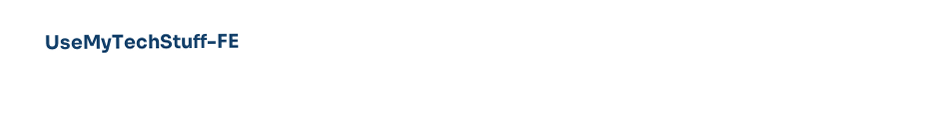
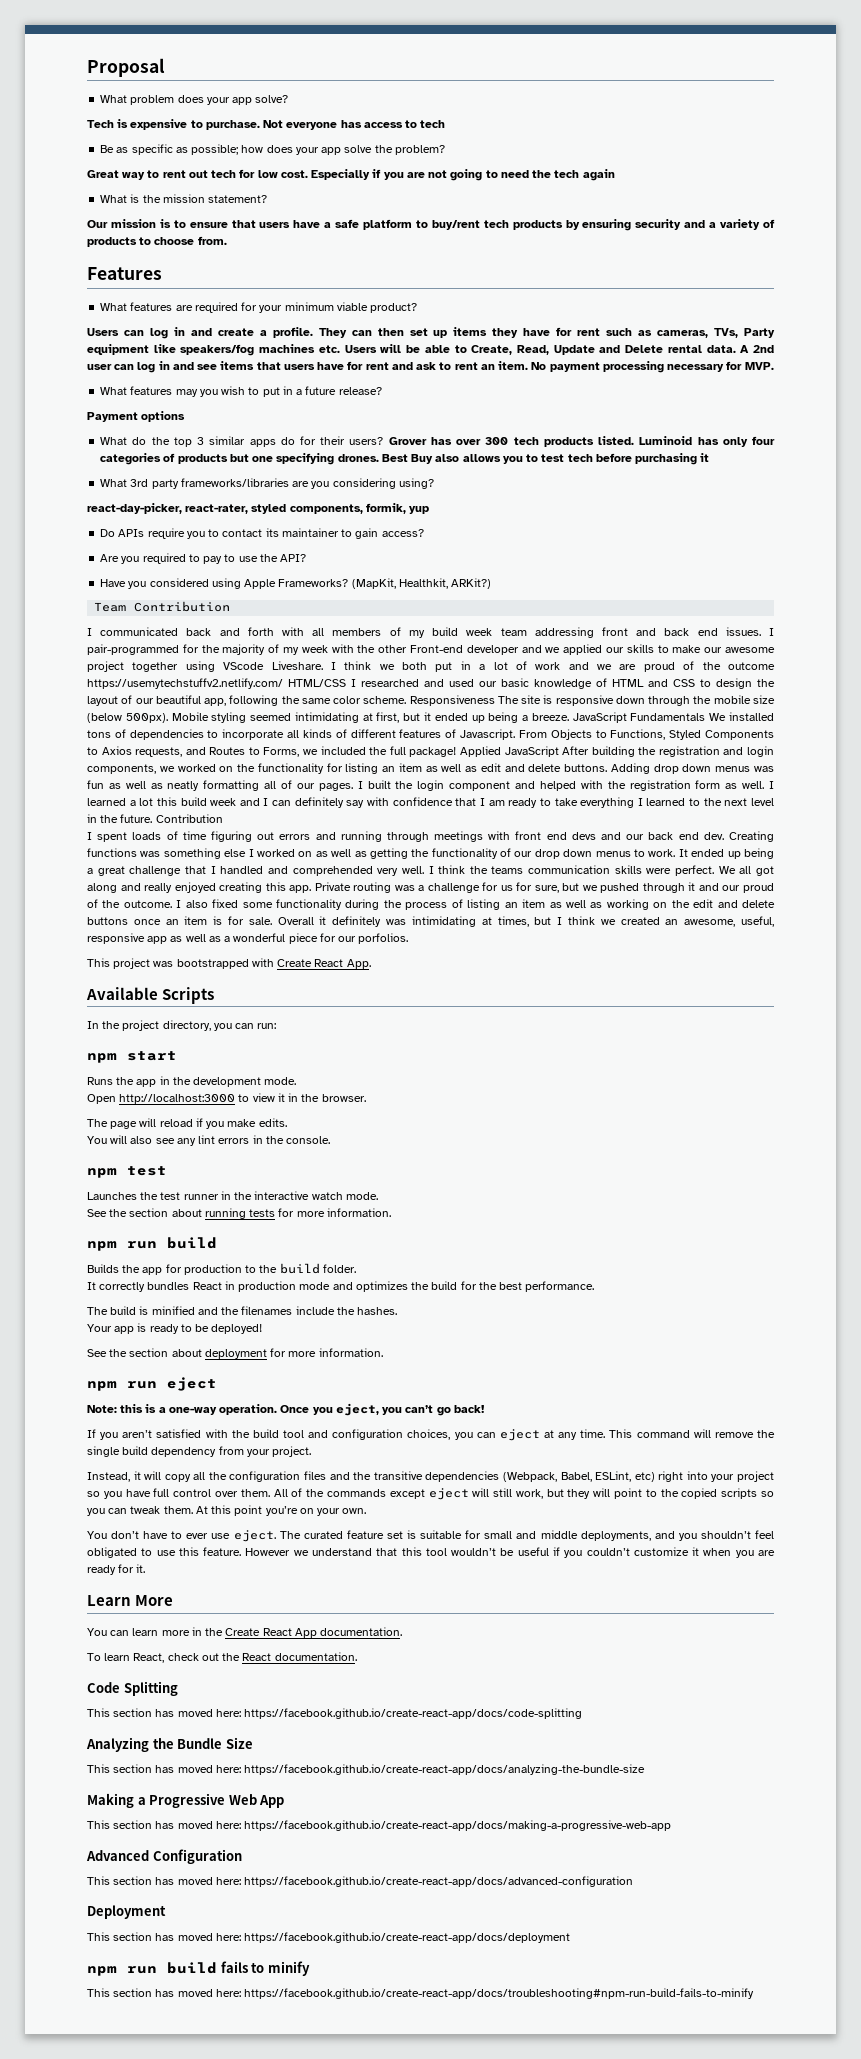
- UseMyTechStuff-FE
+ Proposal
+ What problem does your app solve?
+ Tech is expensive to purchase. Not everyone has access to tech
+ Be as specific as possible; how does your app solve the problem?
+ Great way to rent out tech for low cost. Especially if you are not going to need the tech again
+ What is the mission statement?
+ Our mission is to ensure that users have a safe platform to buy/rent tech products by ensuring security and a variety of products to choose from.
+ Features
+ What features are required for your minimum viable product?
+ Users can log in and create a profile. They can then set up items they have for rent such as cameras, TVs, Party equipment like speakers/fog machines etc. Users will be able to Create, Read, Update and Delete rental data. A 2nd user can log in and see items that users have for rent and ask to rent an item. No payment processing necessary for MVP.
+ What features may you wish to put in a future release?
+ Payment options
+ What do the top 3 similar apps do for their users? Grover has over 300 tech products listed. Luminoid has only four categories of products but one specifying drones. Best Buy also allows you to test tech before purchasing it
+ What 3rd party frameworks/libraries are you considering using?
+ react-day-picker, react-rater, styled components, formik, yup
+ Do APIs require you to contact its maintainer to gain access?
+ Are you required to pay to use the API?
+ Have you considered using Apple Frameworks? (MapKit, Healthkit, ARKit?)
+ Team Contribution
+ I communicated back and forth with all members of my build week team addressing front and back end issues. I pair-programmed for the majority of my week with the other Front-end developer and we applied our skills to make our awesome project together using VScode Liveshare. I think we both put in a lot of work and we are proud of the outcome https://usemytechstuffv2.netlify.com/ HTML/CSS I researched and used our basic knowledge of HTML and CSS to design the layout of our beautiful app, following the same color scheme. Responsiveness The site is responsive down through the mobile size (below 500px). Mobile styling seemed intimidating at first, but it ended up being a breeze. JavaScript Fundamentals We installed tons of dependencies to incorporate all kinds of different features of Javascript. From Objects to Functions, Styled Components to Axios requests, and Routes to Forms, we included the full package! Applied JavaScript After building the registration and login components, we worked on the functionality for listing an item as well as edit and delete buttons. Adding drop down menus was fun as well as neatly formatting all of our pages. I built the login component and helped with the registration form as well. I learned a lot this build week and I can definitely say with confidence that I am ready to take everything I learned to the next level in the future. Contribution
+ I spent loads of time figuring out errors and running through meetings with front end devs and our back end dev. Creating functions was something else I worked on as well as getting the functionality of our drop down menus to work. It ended up being a great challenge that I handled and comprehended very well. I think the teams communication skills were perfect. We all got along and really enjoyed creating this app. Private routing was a challenge for us for sure, but we pushed through it and our proud of the outcome. I also fixed some functionality during the process of listing an item as well as working on the edit and delete buttons once an item is for sale. Overall it definitely was intimidating at times, but I think we created an awesome, useful, responsive app as well as a wonderful piece for our porfolios.
+ This project was bootstrapped with Create React App.
+ Available Scripts
+ In the project directory, you can run:
+ npm start
+ Runs the app in the development mode.
+ Open http://localhost:3000 to view it in the browser.
+ The page will reload if you make edits.
+ You will also see any lint errors in the console.
+ npm test
+ Launches the test runner in the interactive watch mode.
+ See the section about running tests for more information.
+ npm run build
+ Builds the app for production to the build folder.
+ It correctly bundles React in production mode and optimizes the build for the best performance.
+ The build is minified and the filenames include the hashes.
+ Your app is ready to be deployed!
+ See the section about deployment for more information.
+ npm run eject
+ Note: this is a one-way operation. Once you eject, you can’t go back!
+ If you aren’t satisfied with the build tool and configuration choices, you can eject at any time. This command will remove the single build dependency from your project.
+ Instead, it will copy all the configuration files and the transitive dependencies (Webpack, Babel, ESLint, etc) right into your project so you have full control over them. All of the commands except eject will still work, but they will point to the copied scripts so you can tweak them. At this point you’re on your own.
+ You don’t have to ever use eject. The curated feature set is suitable for small and middle deployments, and you shouldn’t feel obligated to use this feature. However we understand that this tool wouldn’t be useful if you couldn’t customize it when you are ready for it.
+ Learn More
+ You can learn more in the Create React App documentation.
+ To learn React, check out the React documentation.
+ Code Splitting
+ This section has moved here: https://facebook.github.io/create-react-app/docs/code-splitting
+ Analyzing the Bundle Size
+ This section has moved here: https://facebook.github.io/create-react-app/docs/analyzing-the-bundle-size
+ Making a Progressive Web App
+ This section has moved here: https://facebook.github.io/create-react-app/docs/making-a-progressive-web-app
+ Advanced Configuration
+ This section has moved here: https://facebook.github.io/create-react-app/docs/advanced-configuration
+ Deployment
+ This section has moved here: https://facebook.github.io/create-react-app/docs/deployment
+ npm run build fails to minify
+ This section has moved here: https://facebook.github.io/create-react-app/docs/troubleshooting#npm-run-build-fails-to-minify

